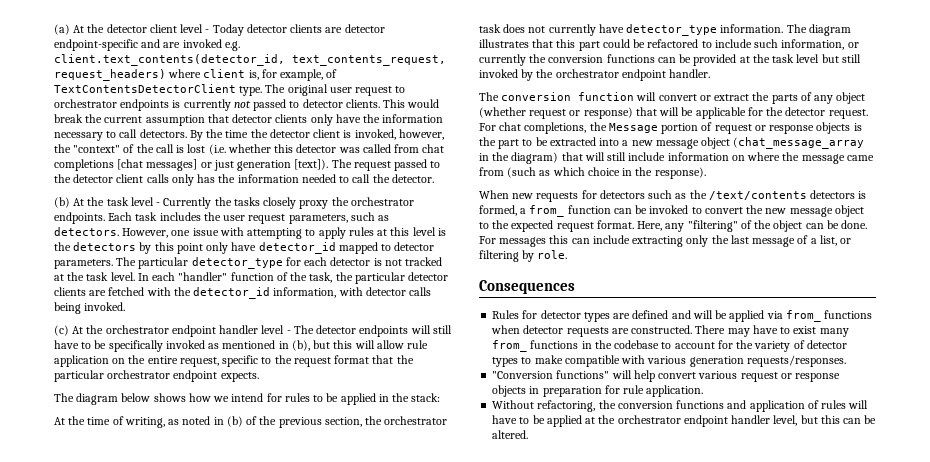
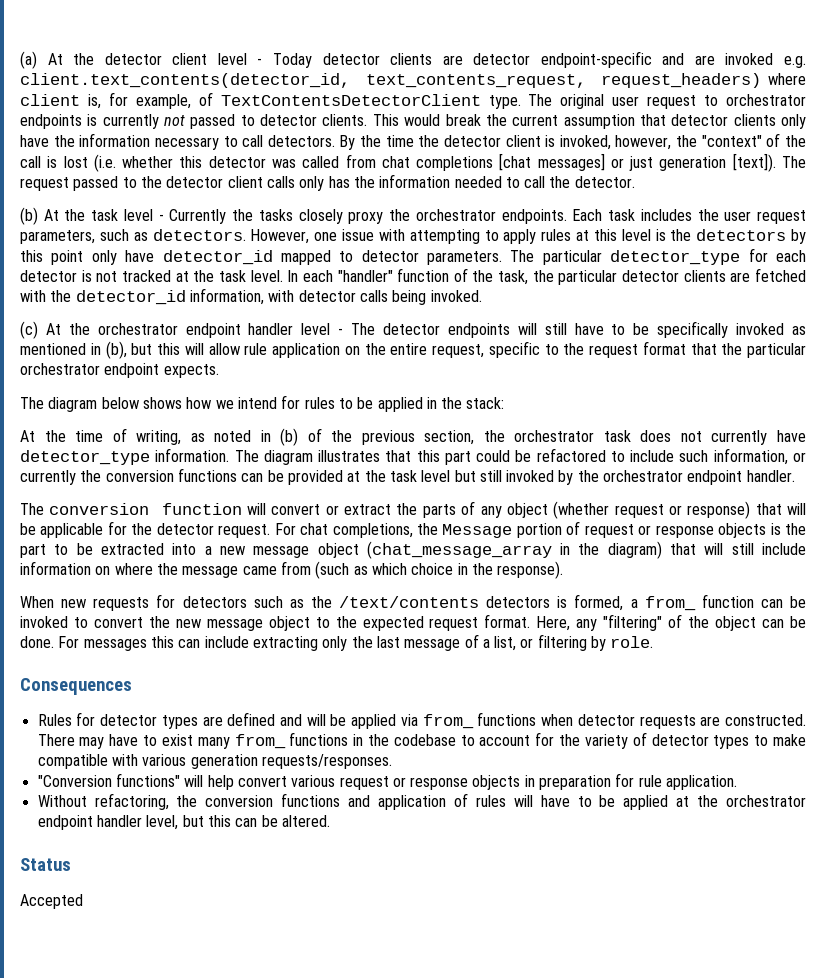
+ Status
+ Accepted

